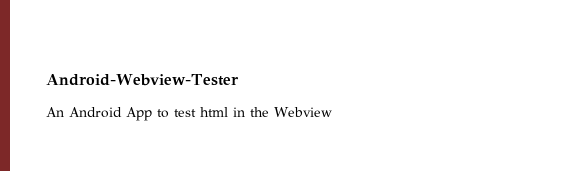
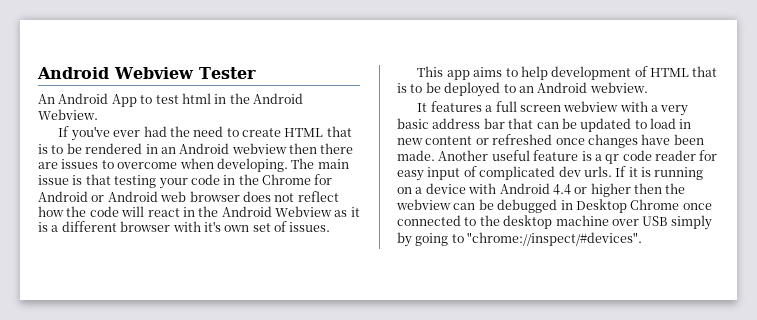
- Android-Webview-Tester
+ Android Webview Tester
- An Android App to test html in the Webview
+ An Android App to test html in the Android Webview.
+ If you've ever had the need to create HTML that is to be rendered in an Android webview then there are issues to overcome when developing. The main issue is that testing your code in the Chrome for Android or Android web browser does not reflect how the code will react in the Android Webview as it is a different browser with it's own set of issues.
+ This app aims to help development of HTML that is to be deployed to an Android webview.
+ It features a full screen webview with a very basic address bar that can be updated to load in new content or refreshed once changes have been made. Another useful feature is a qr code reader for easy input of complicated dev urls. If it is running on a device with Android 4.4 or higher then the webview can be debugged in Desktop Chrome once connected to the desktop machine over USB simply by going to "chrome://inspect/#devices".

